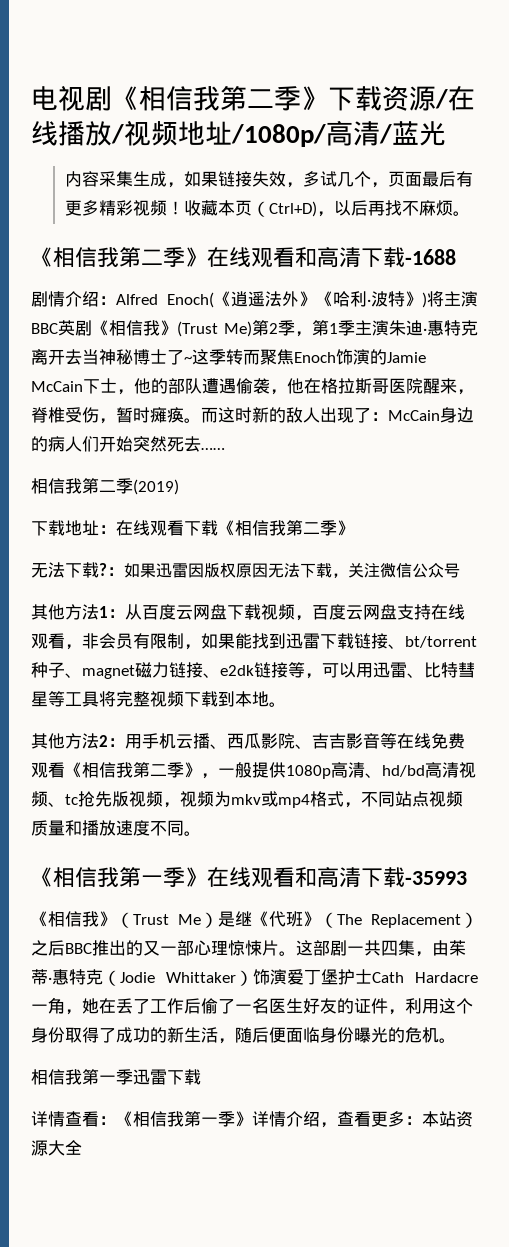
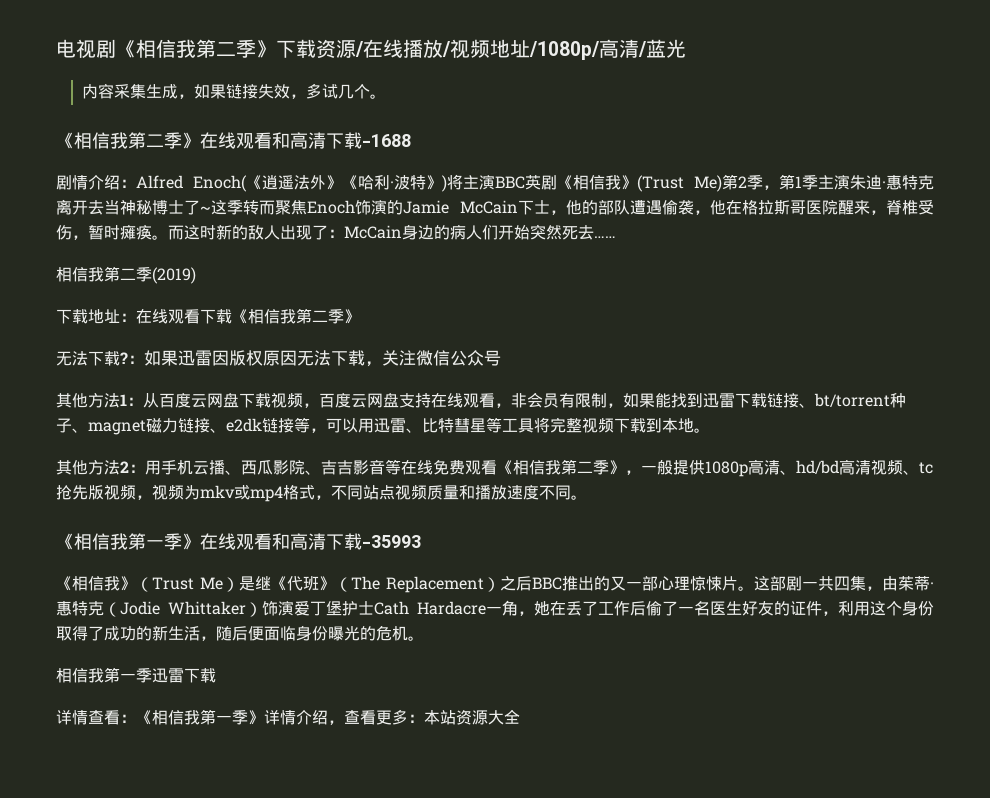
- 内容采集生成，如果链接失效，多试几个，页面最后有更多精彩视频！收藏本页（Ctrl+D)，以后再找不麻烦。
+ 内容采集生成，如果链接失效，多试几个。

